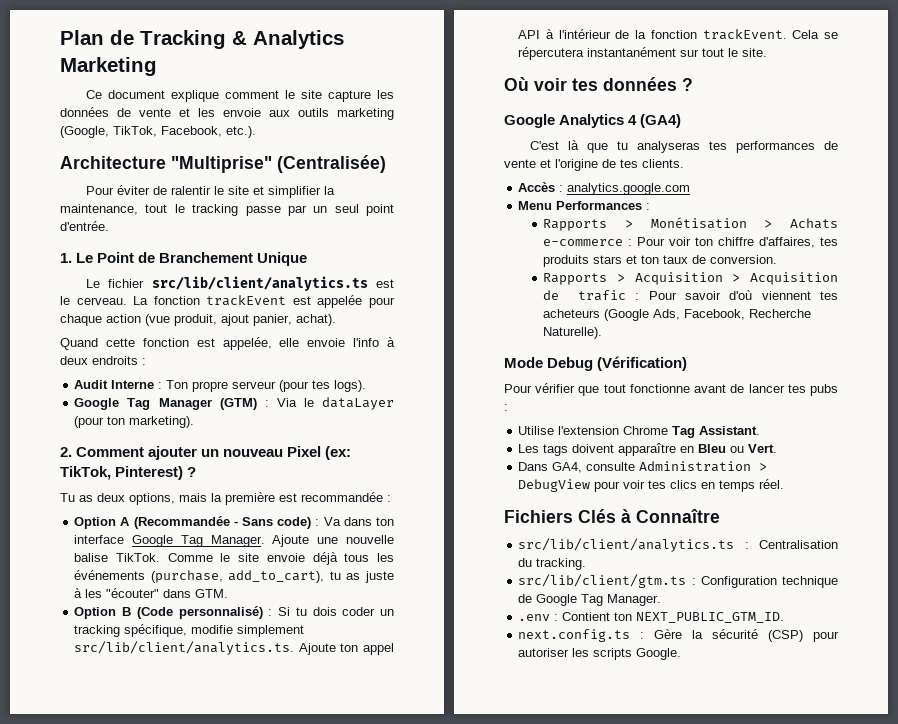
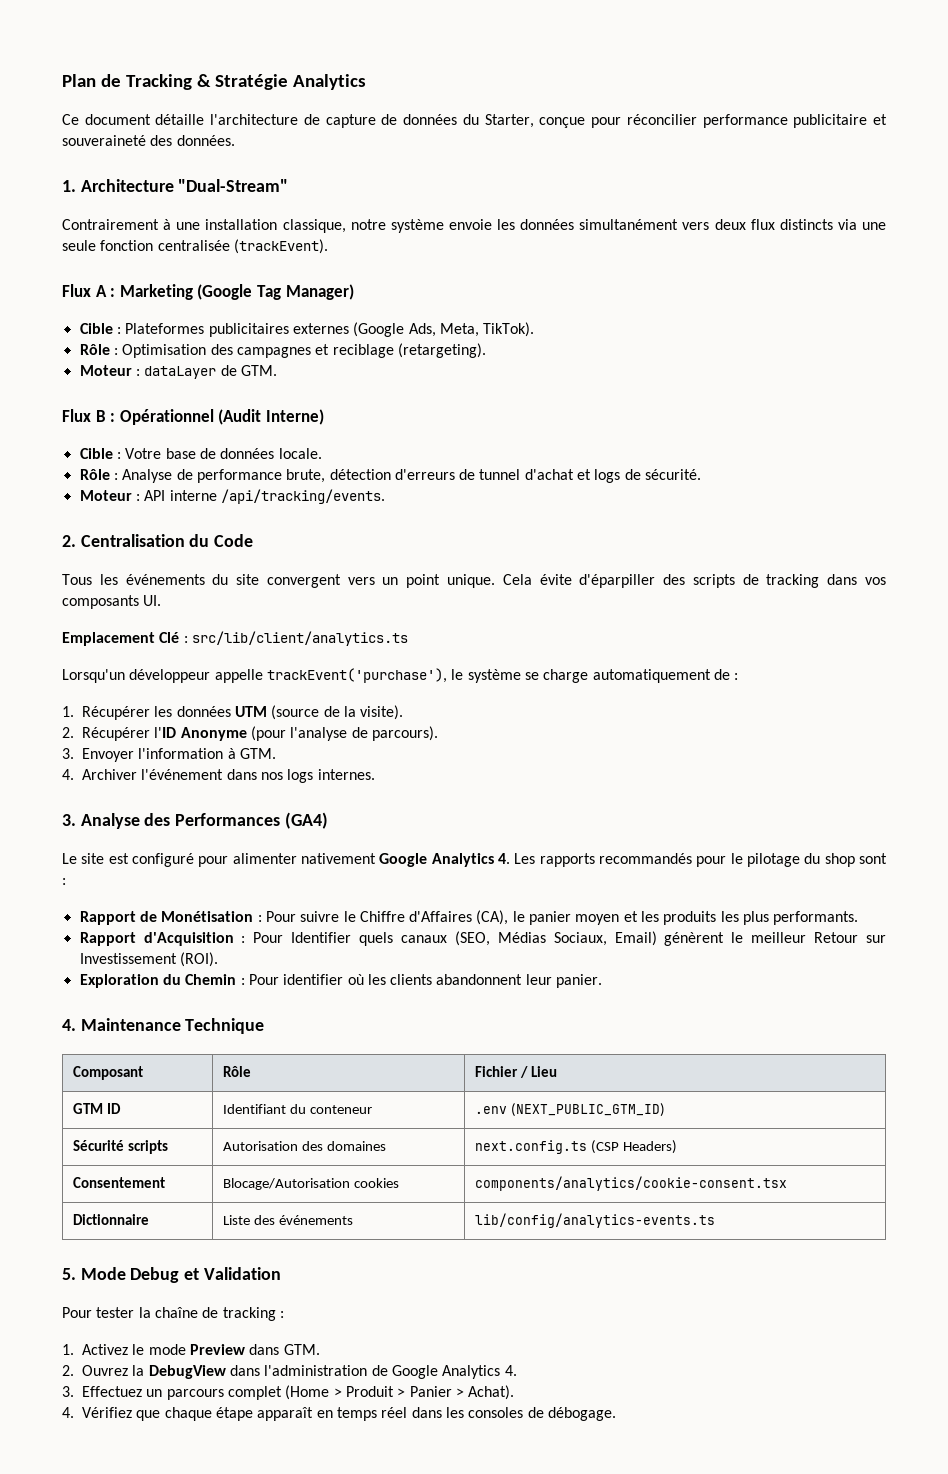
- Plan de Tracking & Analytics Marketing
+ Plan de Tracking & Stratégie Analytics
- Ce document explique comment le site capture les données de vente et les envoie aux outils marketing (Google, TikTok, Facebook, etc.).
- Architecture "Multiprise" (Centralisée)
- Pour éviter de ralentir le site et simplifier la maintenance, tout le tracking passe par un seul point d'entrée.
- 1. Le Point de Branchement Unique
- Le fichier src/lib/client/analytics.ts est le cerveau. La fonction trackEvent est appelée pour chaque action (vue produit, ajout panier, achat).
- Quand cette fonction est appelée, elle envoie l'info à deux endroits :
- Audit Interne : Ton propre serveur (pour tes logs).
- Google Tag Manager (GTM) : Via le dataLayer (pour ton marketing).
- 2. Comment ajouter un nouveau Pixel (ex: TikTok, Pinterest) ?
- Tu as deux options, mais la première est recommandée :
- Option A (Recommandée - Sans code) : Va dans ton interface Google Tag Manager. Ajoute une nouvelle balise TikTok. Comme le site envoie déjà tous les événements (purchase, add_to_cart), tu as juste à les "écouter" dans GTM.
- Option B (Code personnalisé) : Si tu dois coder un tracking spécifique, modifie simplement src/lib/client/analytics.ts. Ajoute ton appel API à l'intérieur de la fonction trackEvent. Cela se répercutera instantanément sur tout le site.
- Où voir tes données ?
- Google Analytics 4 (GA4)
- C'est là que tu analyseras tes performances de vente et l'origine de tes clients.
- Accès : analytics.google.com
- Menu Performances :
- Rapports > Monétisation > Achats e-commerce : Pour voir ton chiffre d'affaires, tes produits stars et ton taux de conversion.
- Rapports > Acquisition > Acquisition de trafic : Pour savoir d'où viennent tes acheteurs (Google Ads, Facebook, Recherche Naturelle).
- Mode Debug (Vérification)
- Pour vérifier que tout fonctionne avant de lancer tes pubs :
- Utilise l'extension Chrome Tag Assistant.
- Les tags doivent apparaître en Bleu ou Vert.
- Dans GA4, consulte Administration > DebugView pour voir tes clics en temps réel.
- Fichiers Clés à Connaître
- src/lib/client/analytics.ts : Centralisation du tracking.
- src/lib/client/gtm.ts : Configuration technique de Google Tag Manager.
- .env : Contient ton NEXT_PUBLIC_GTM_ID.
- next.config.ts : Gère la sécurité (CSP) pour autoriser les scripts Google.
+ Ce document détaille l'architecture de capture de données du Starter, conçue pour réconcilier performance publicitaire et souveraineté des données.
+ 1. Architecture "Dual-Stream"
+ Contrairement à une installation classique, notre système envoie les données simultanément vers deux flux distincts via une seule fonction centralisée (trackEvent).
+ Flux A : Marketing (Google Tag Manager)
+ Cible : Plateformes publicitaires externes (Google Ads, Meta, TikTok).
+ Rôle : Optimisation des campagnes et reciblage (retargeting).
+ Moteur : dataLayer de GTM.
+ Flux B : Opérationnel (Audit Interne)
+ Cible : Votre base de données locale.
+ Rôle : Analyse de performance brute, détection d'erreurs de tunnel d'achat et logs de sécurité.
+ Moteur : API interne /api/tracking/events.
+ 2. Centralisation du Code
+ Tous les événements du site convergent vers un point unique. Cela évite d'éparpiller des scripts de tracking dans vos composants UI.
+ Emplacement Clé : src/lib/client/analytics.ts
+ Lorsqu'un développeur appelle trackEvent('purchase'), le système se charge automatiquement de :
+ 1. Récupérer les données UTM (source de la visite).
+ 2. Récupérer l'ID Anonyme (pour l'analyse de parcours).
+ 3. Envoyer l'information à GTM.
+ 4. Archiver l'événement dans nos logs internes.
+ 3. Analyse des Performances (GA4)
+ Le site est configuré pour alimenter nativement Google Analytics 4. Les rapports recommandés pour le pilotage du shop sont :
+ Rapport de Monétisation : Pour suivre le Chiffre d'Affaires (CA), le panier moyen et les produits les plus performants.
+ Rapport d'Acquisition : Pour Identifier quels canaux (SEO, Médias Sociaux, Email) génèrent le meilleur Retour sur Investissement (ROI).
+ Exploration du Chemin : Pour identifier où les clients abandonnent leur panier.
+ 4. Maintenance Technique
+ Composant | Rôle | Fichier / Lieu
+ GTM ID | Identifiant du conteneur | .env (NEXT_PUBLIC_GTM_ID)
+ Sécurité scripts | Autorisation des domaines | next.config.ts (CSP Headers)
+ Consentement | Blocage/Autorisation cookies | components/analytics/cookie-consent.tsx
+ Dictionnaire | Liste des événements | lib/config/analytics-events.ts
+ 5. Mode Debug et Validation
+ Pour tester la chaîne de tracking :
+ 1. Activez le mode Preview dans GTM.
+ 2. Ouvrez la DebugView dans l'administration de Google Analytics 4.
+ 3. Effectuez un parcours complet (Home > Produit > Panier > Achat).
+ 4. Vérifiez que chaque étape apparaît en temps réel dans les consoles de débogage.

